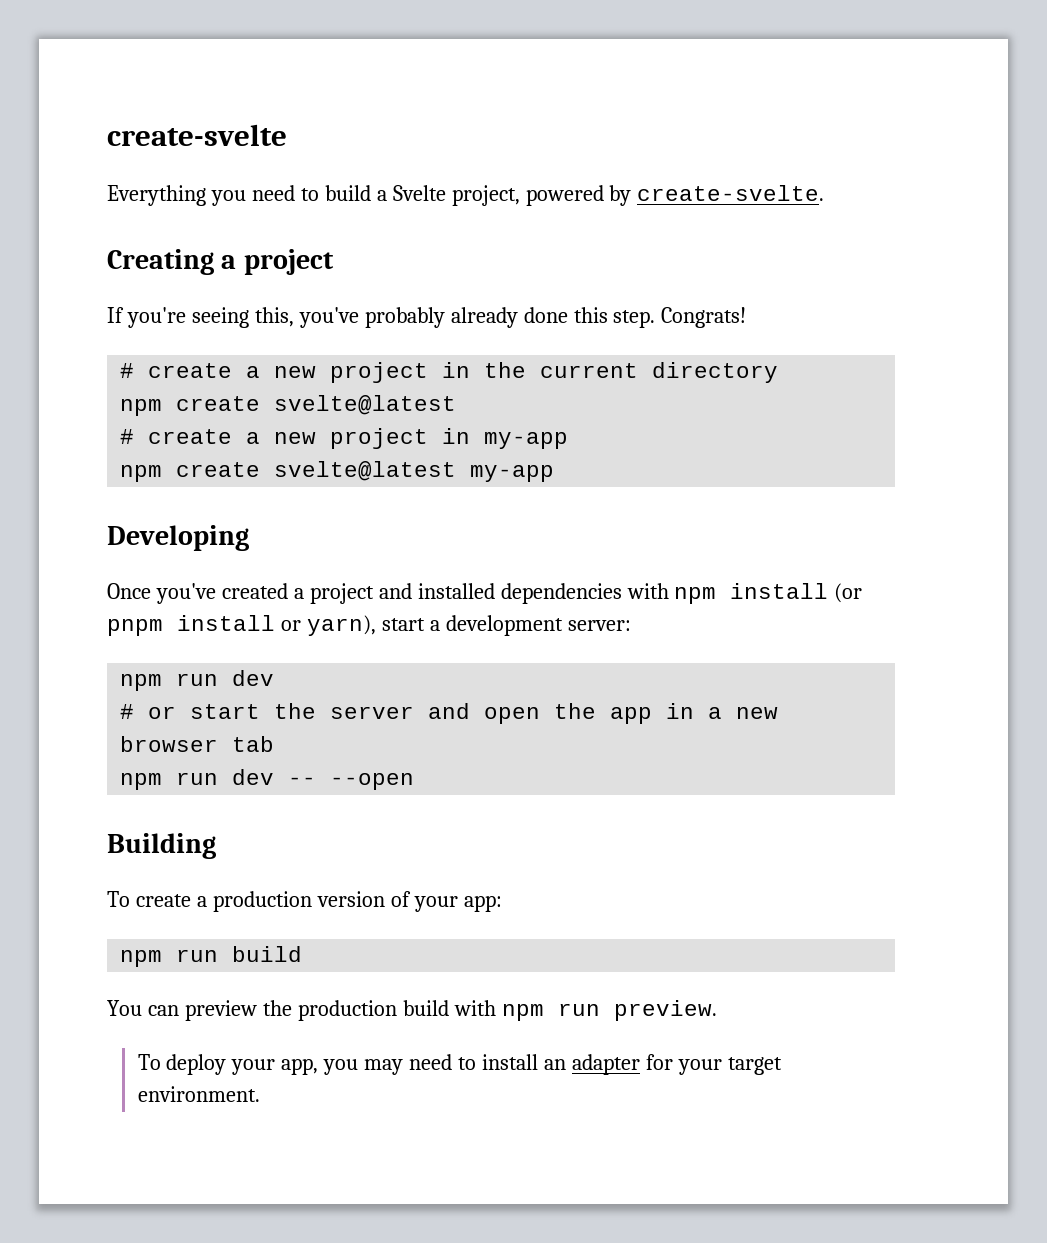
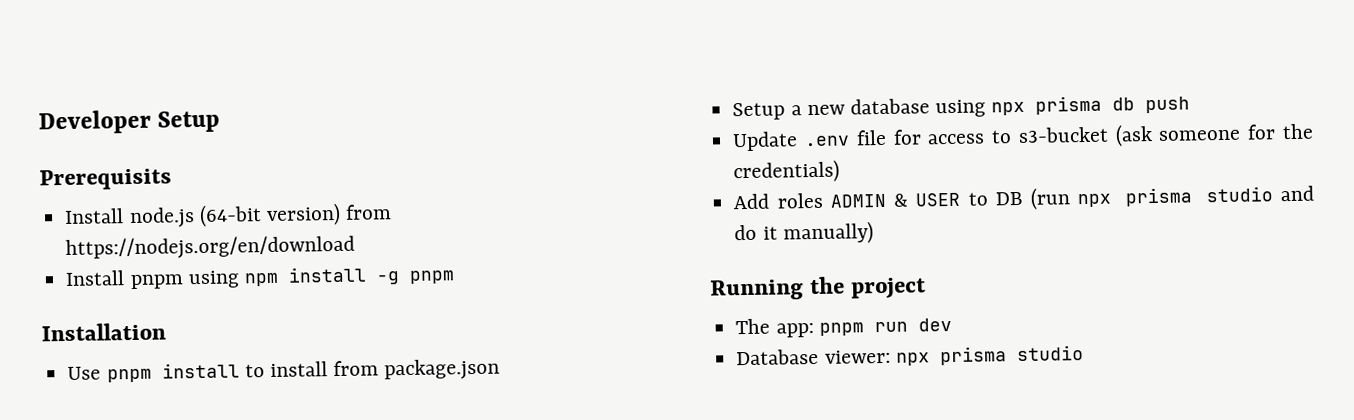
- create-svelte
- Everything you need to build a Svelte project, powered by create-svelte.
- Creating a project
- If you're seeing this, you've probably already done this step. Congrats!
- # create a new project in the current directory
- npm create svelte@latest
- # create a new project in my-app
- npm create svelte@latest my-app
- Developing
- Once you've created a project and installed dependencies with npm install (or pnpm install or yarn), start a development server:
- npm run dev
- # or start the server and open the app in a new browser tab
- npm run dev -- --open
- Building
- To create a production version of your app:
- npm run build
- You can preview the production build with npm run preview.
- To deploy your app, you may need to install an adapter for your target environment.
+ Developer Setup
+ Prerequisits
+ Install node.js (64-bit version) from https://nodejs.org/en/download
+ Install pnpm using npm install -g pnpm
+ Installation
+ Use pnpm install to install from package.json
+ Setup a new database using npx prisma db push
+ Update .env file for access to s3-bucket (ask someone for the credentials)
+ Add roles ADMIN & USER to DB (run npx prisma studio and do it manually)
+ Running the project
+ The app: pnpm run dev
+ Database viewer: npx prisma studio

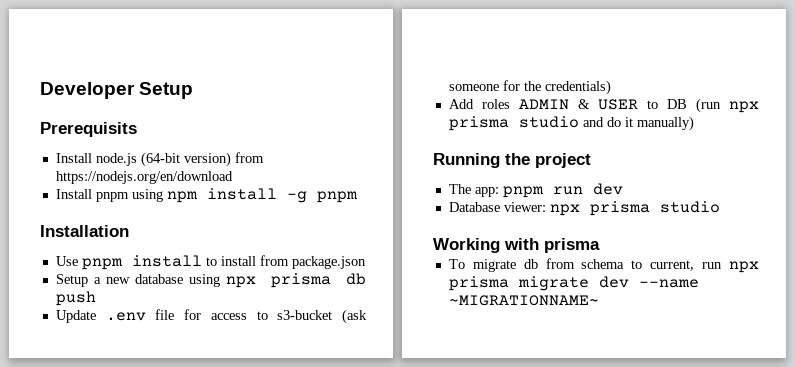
+ Working with prisma
+ To migrate db from schema to current, run npx prisma migrate dev --name ~MIGRATIONNAME~

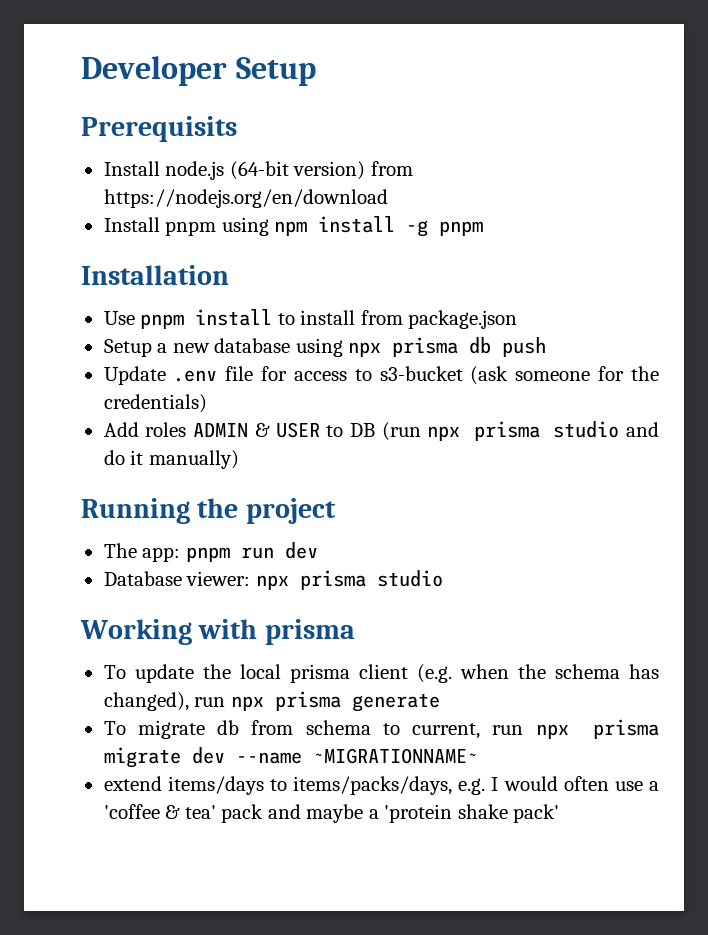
+ To update the local prisma client (e.g. when the schema has changed), run npx prisma generate
+ extend items/days to items/packs/days, e.g. I would often use a 'coffee & tea' pack and maybe a 'protein shake pack'

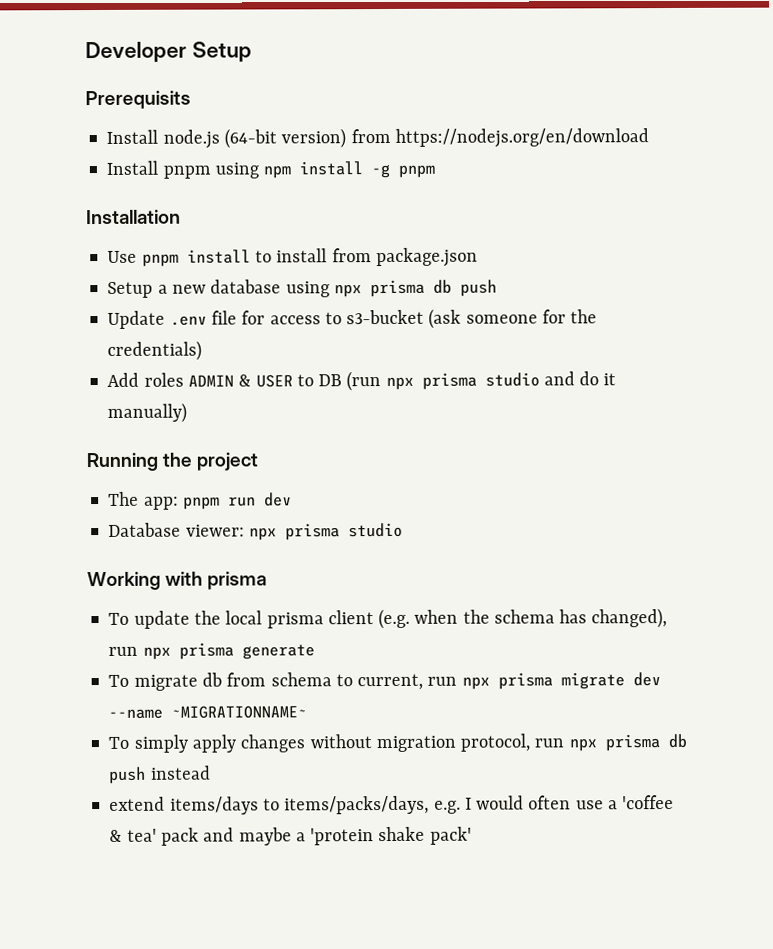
+ To simply apply changes without migration protocol, run npx prisma db push instead

